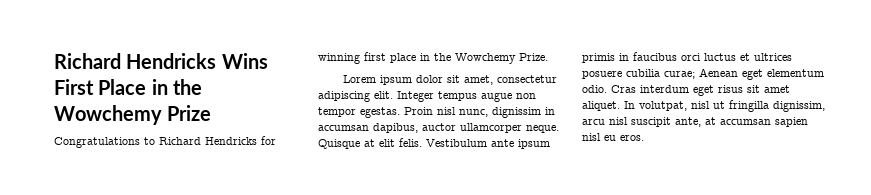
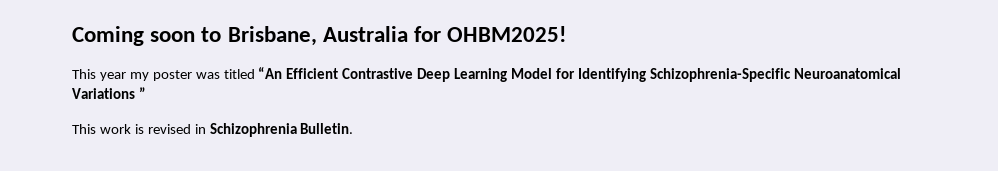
- Richard Hendricks Wins First Place in the Wowchemy Prize
- Congratulations to Richard Hendricks for winning first place in the Wowchemy Prize.
- Lorem ipsum dolor sit amet, consectetur adipiscing elit. Integer tempus augue non tempor egestas. Proin nisl nunc, dignissim in accumsan dapibus, auctor ullamcorper neque. Quisque at elit felis. Vestibulum ante ipsum primis in faucibus orci luctus et ultrices posuere cubilia curae; Aenean eget elementum odio. Cras interdum eget risus sit amet aliquet. In volutpat, nisl ut fringilla dignissim, arcu nisl suscipit ante, at accumsan sapien nisl eu eros.
+ Coming soon to Brisbane, Australia for OHBM2025!
+ This year my poster was titled “An Efficient Contrastive Deep Learning Model for Identifying Schizophrenia-Specific Neuroanatomical Variations ”
+ This work is revised in Schizophrenia Bulletin.

